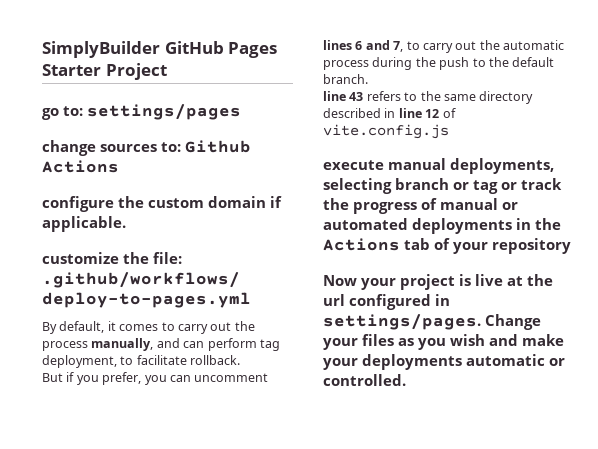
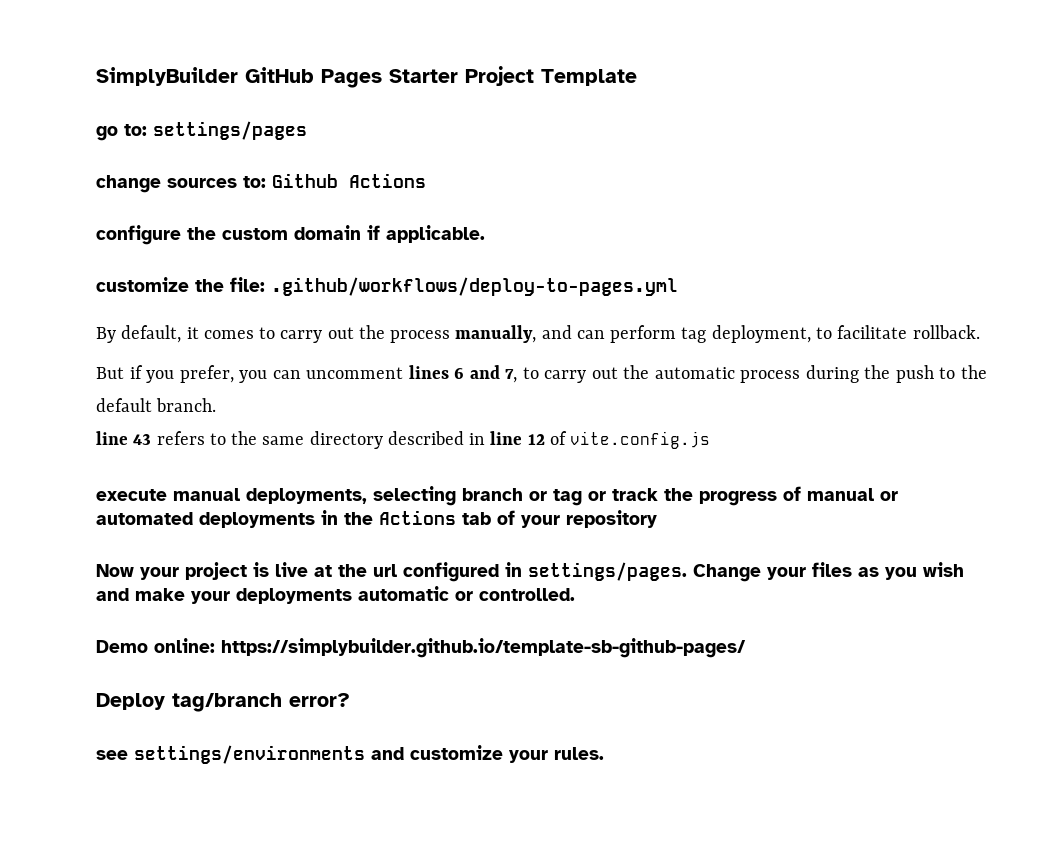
- SimplyBuilder GitHub Pages Starter Project
+ SimplyBuilder GitHub Pages Starter Project Template
+ Demo online: https://simplybuilder.github.io/template-sb-github-pages/
+ Deploy tag/branch error?
+ see settings/environments and customize your rules.

